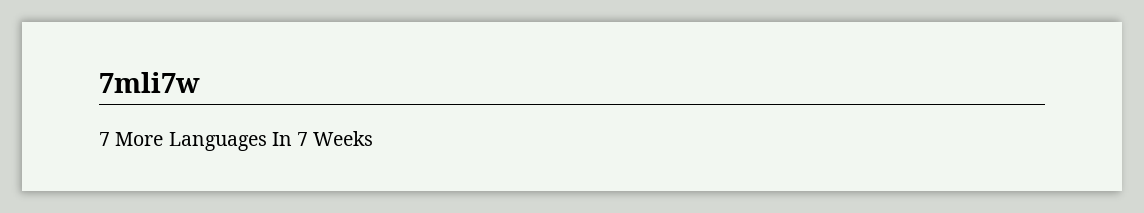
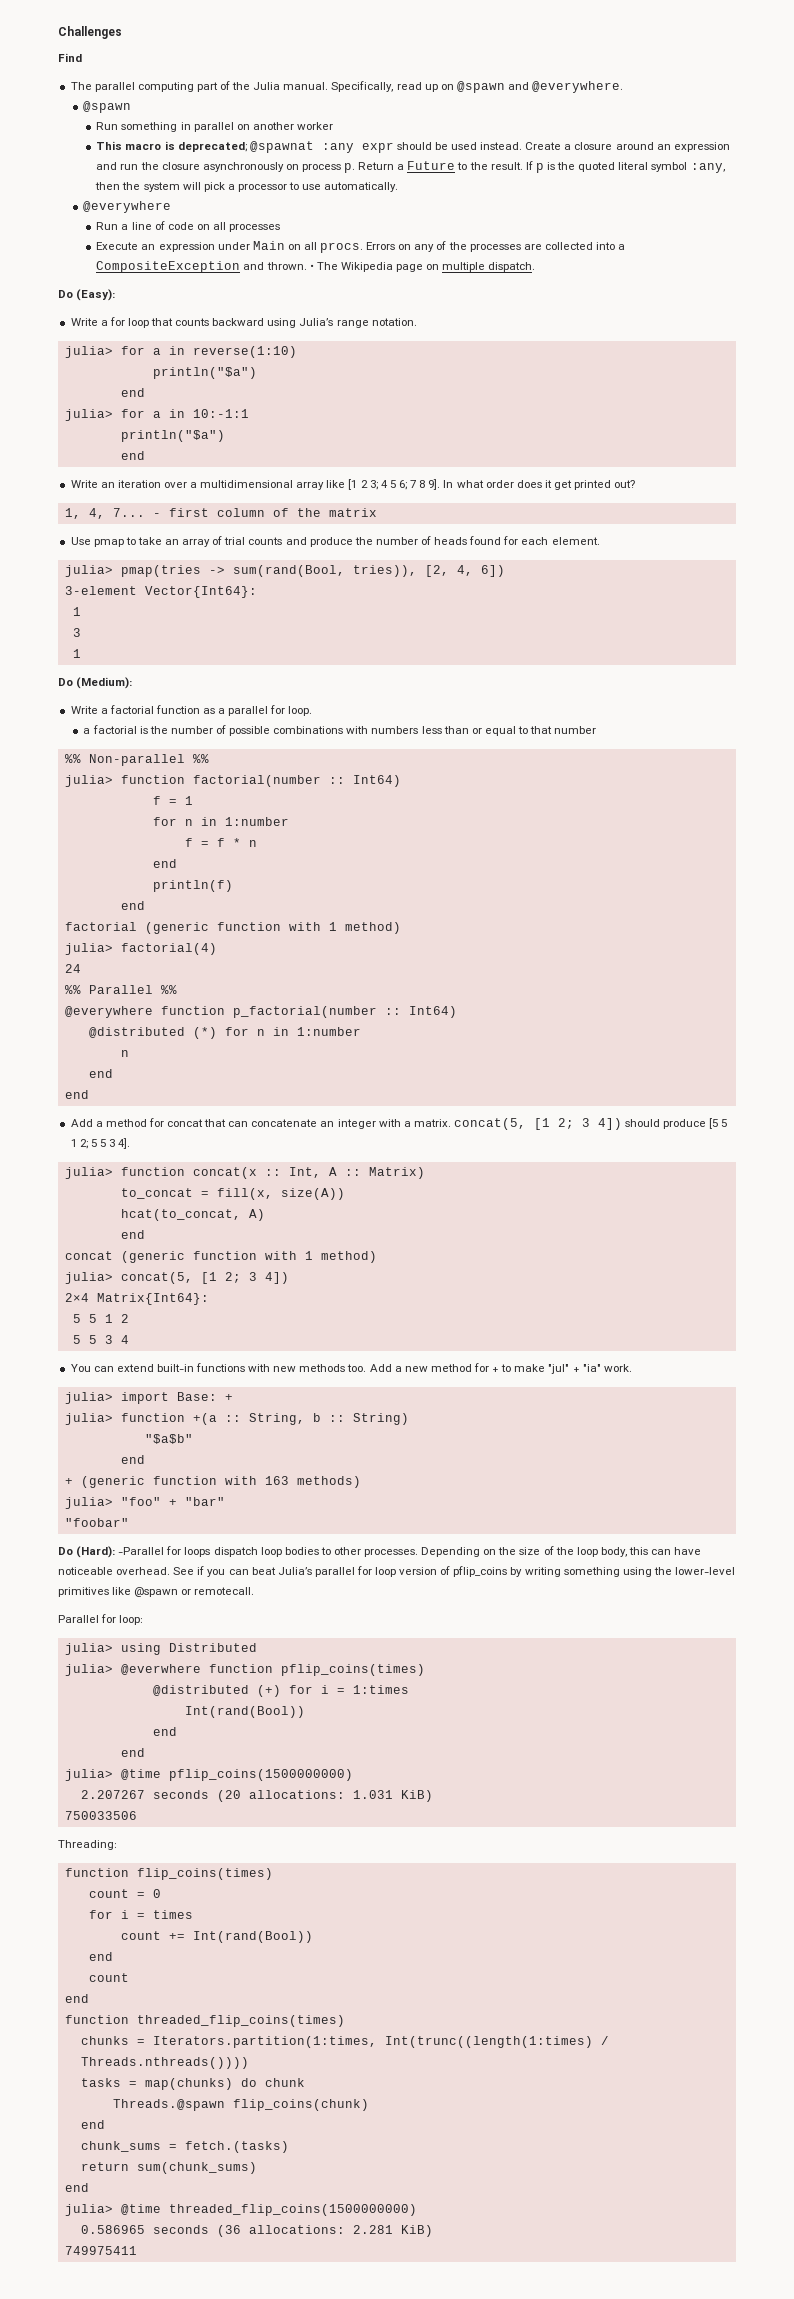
- 7mli7w
- 7 More Languages In 7 Weeks
+ Challenges
+ Find
+ The parallel computing part of the Julia manual. Specifically, read up on @spawn and @everywhere.
+ @spawn
+ Run something in parallel on another worker
+ This macro is deprecated; @spawnat :any expr should be used instead. Create a closure around an expression and run the closure asynchronously on process p. Return a Future to the result. If p is the quoted literal symbol :any, then the system will pick a processor to use automatically.
+ @everywhere
+ Run a line of code on all processes
+ Execute an expression under Main on all procs. Errors on any of the processes are collected into a CompositeException and thrown. • The Wikipedia page on multiple dispatch.
+ Do (Easy):
+ Write a for loop that counts backward using Julia’s range notation.
+ julia> for a in reverse(1:10)
+ println("$a")
+ end
+ julia> for a in 10:-1:1
+ println("$a")
+ end
+ Write an iteration over a multidimensional array like [1 2 3; 4 5 6; 7 8 9]. In what order does it get printed out?
+ 1, 4, 7... - first column of the matrix
+ Use pmap to take an array of trial counts and produce the number of heads found for each element.
+ julia> pmap(tries -> sum(rand(Bool, tries)), [2, 4, 6])
+ 3-element Vector{Int64}:
+ 1
+ 3
+ 1
+ Do (Medium):
+ Write a factorial function as a parallel for loop.
+ a factorial is the number of possible combinations with numbers less than or equal to that number
+ %% Non-parallel %%
+ julia> function factorial(number :: Int64)
+ f = 1
+ for n in 1:number
+ f = f * n
+ end
+ println(f)
+ end
+ factorial (generic function with 1 method)
+ julia> factorial(4)
+ 24
+ %% Parallel %%
+ @everywhere function p_factorial(number :: Int64)
+ @distributed (*) for n in 1:number
+ n
+ end
+ end
+ Add a method for concat that can concatenate an integer with a matrix. concat(5, [1 2; 3 4]) should produce [5 5 1 2; 5 5 3 4].
+ julia> function concat(x :: Int, A :: Matrix)
+ to_concat = fill(x, size(A))
+ hcat(to_concat, A)
+ end
+ concat (generic function with 1 method)
+ julia> concat(5, [1 2; 3 4])
+ 2×4 Matrix{Int64}:
+ 5 5 1 2
+ 5 5 3 4
+ You can extend built-in functions with new methods too. Add a new method for + to make "jul" + "ia" work.
+ julia> import Base: +
+ julia> function +(a :: String, b :: String)
+ "$a$b"
+ end
+ + (generic function with 163 methods)
+ julia> "foo" + "bar"
+ "foobar"
+ Do (Hard): -Parallel for loops dispatch loop bodies to other processes. Depending on the size of the loop body, this can have noticeable overhead. See if you can beat Julia’s parallel for loop version of pflip_coins by writing something using the lower-level primitives like @spawn or remotecall.
+ Parallel for loop:
+ julia> using Distributed
+ julia> @everwhere function pflip_coins(times)
+ @distributed (+) for i = 1:times
+ Int(rand(Bool))
+ end
+ end
+ julia> @time pflip_coins(1500000000)
+ 2.207267 seconds (20 allocations: 1.031 KiB)
+ 750033506
+ Threading:
+ function flip_coins(times)
+ count = 0
+ for i = times
+ count += Int(rand(Bool))
+ end
+ count
+ end
+ function threaded_flip_coins(times)
+ chunks = Iterators.partition(1:times, Int(trunc((length(1:times) / Threads.nthreads())))
+ tasks = map(chunks) do chunk
+ Threads.@spawn flip_coins(chunk)
+ end
+ chunk_sums = fetch.(tasks)
+ return sum(chunk_sums)
+ end
+ julia> @time threaded_flip_coins(1500000000)
+ 0.586965 seconds (36 allocations: 2.281 KiB)
+ 749975411

